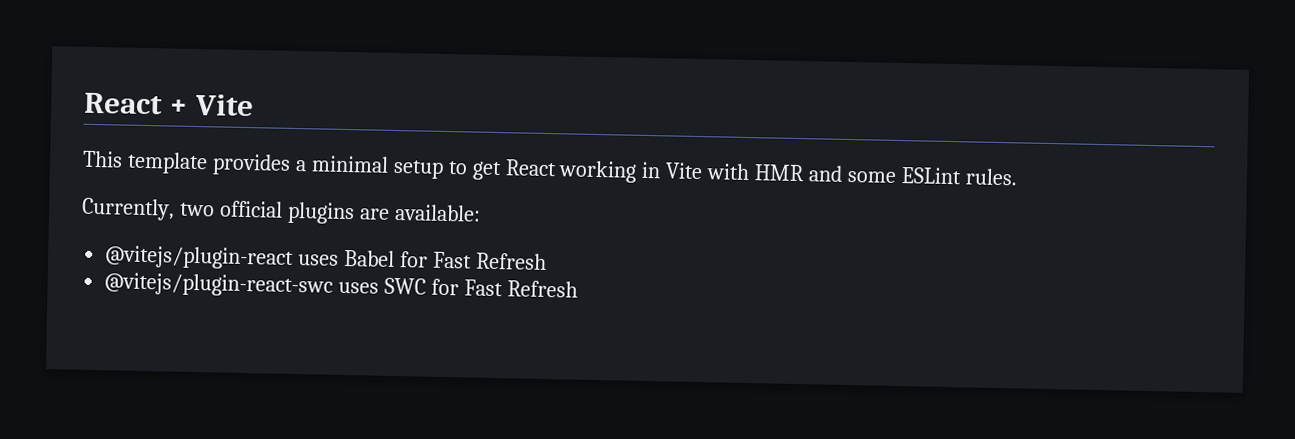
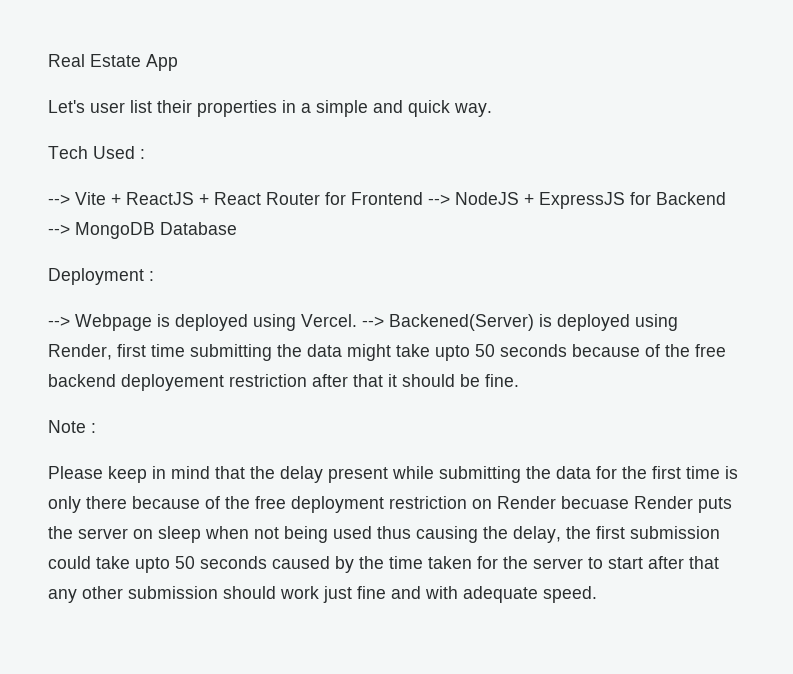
- React + Vite
- This template provides a minimal setup to get React working in Vite with HMR and some ESLint rules.
- Currently, two official plugins are available:
- @vitejs/plugin-react uses Babel for Fast Refresh
- @vitejs/plugin-react-swc uses SWC for Fast Refresh
+ Real Estate App
+ Let's user list their properties in a simple and quick way.
+ Tech Used :
+ --> Vite + ReactJS + React Router for Frontend --> NodeJS + ExpressJS for Backend --> MongoDB Database
+ Deployment :
+ --> Webpage is deployed using Vercel. --> Backened(Server) is deployed using Render, first time submitting the data might take upto 50 seconds because of the free backend deployement restriction after that it should be fine.
+ Note :
+ Please keep in mind that the delay present while submitting the data for the first time is only there because of the free deployment restriction on Render becuase Render puts the server on sleep when not being used thus causing the delay, the first submission could take upto 50 seconds caused by the time taken for the server to start after that any other submission should work just fine and with adequate speed.

